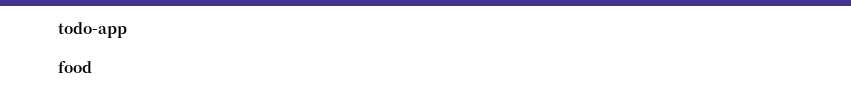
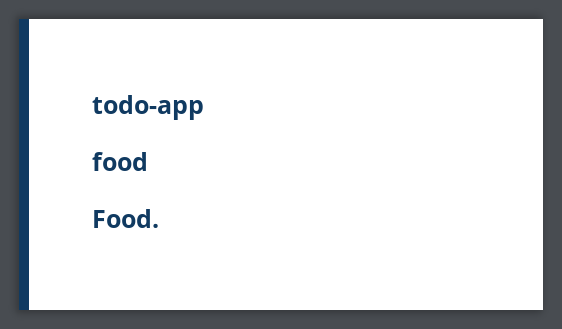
+ Food.

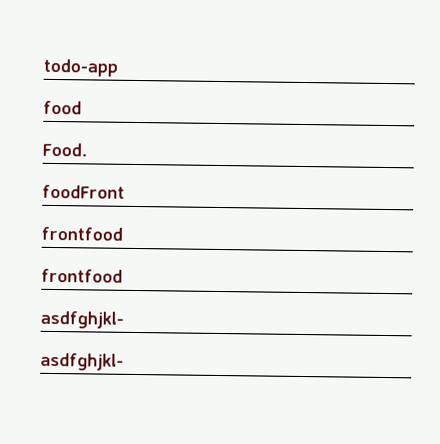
+ foodFront
+ frontfood
+ frontfood
+ asdfghjkl-
+ asdfghjkl-

